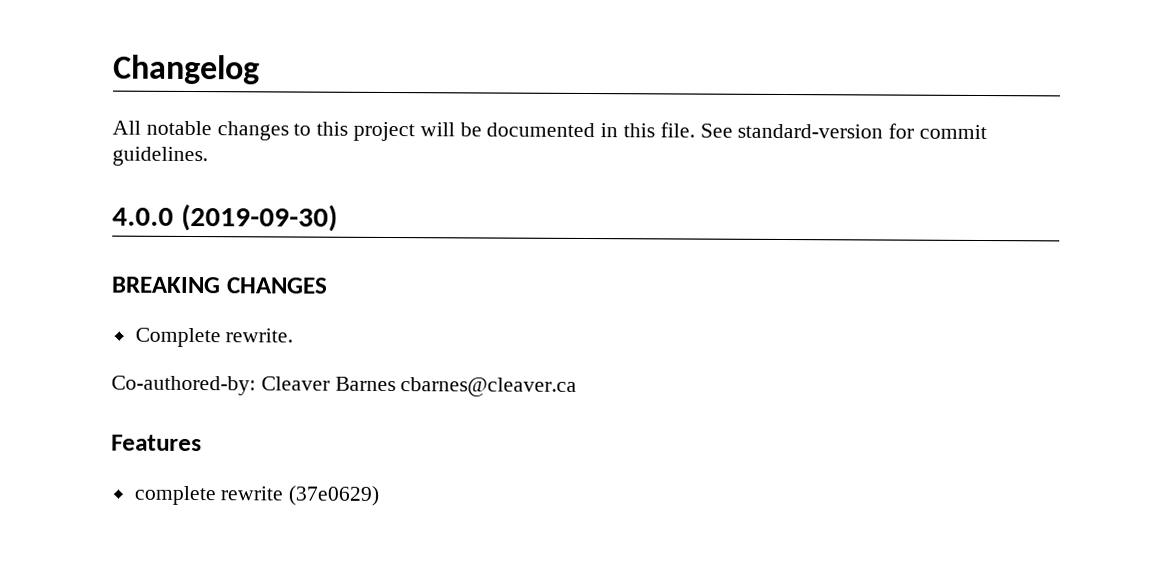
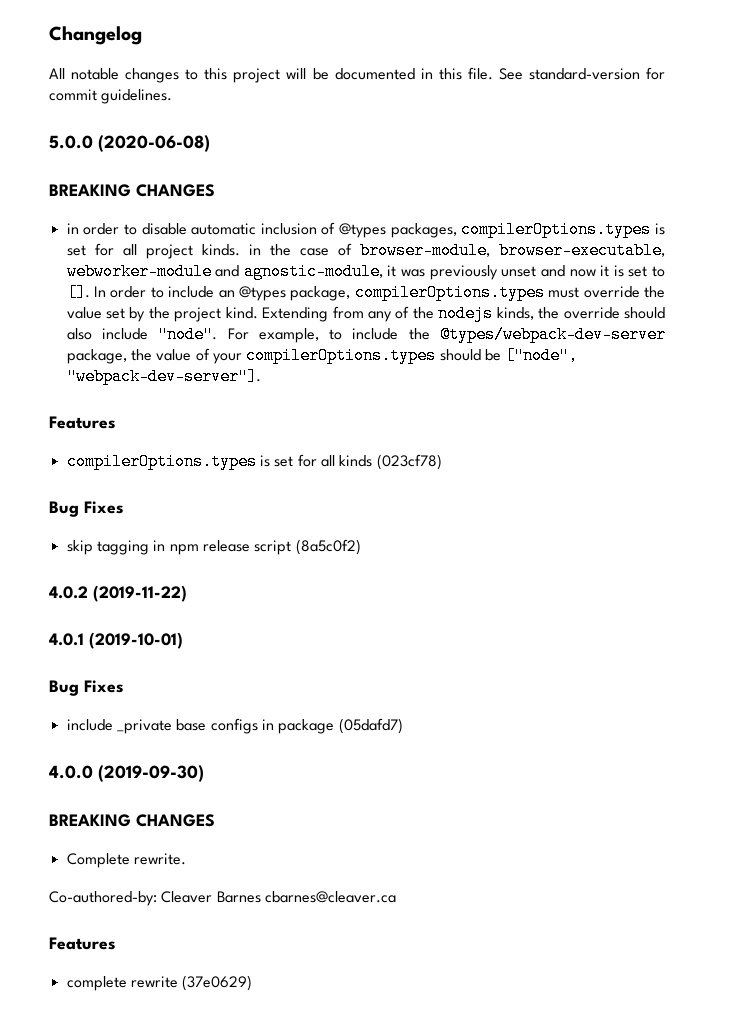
+ 5.0.0 (2020-06-08)
+ BREAKING CHANGES
+ in order to disable automatic inclusion of @types packages, compilerOptions.types is set for all project kinds. in the case of browser-module, browser-executable, webworker-module and agnostic-module, it was previously unset and now it is set to []. In order to include an @types package, compilerOptions.types must override the value set by the project kind. Extending from any of the nodejs kinds, the override should also include "node". For example, to include the @types/webpack-dev-server package, the value of your compilerOptions.types should be ["node", "webpack-dev-server"].
+ Features
+ compilerOptions.types is set for all kinds (023cf78)
+ Bug Fixes
+ skip tagging in npm release script (8a5c0f2)
+ 4.0.2 (2019-11-22)
+ 4.0.1 (2019-10-01)
+ Bug Fixes
+ include _private base configs in package (05dafd7)

